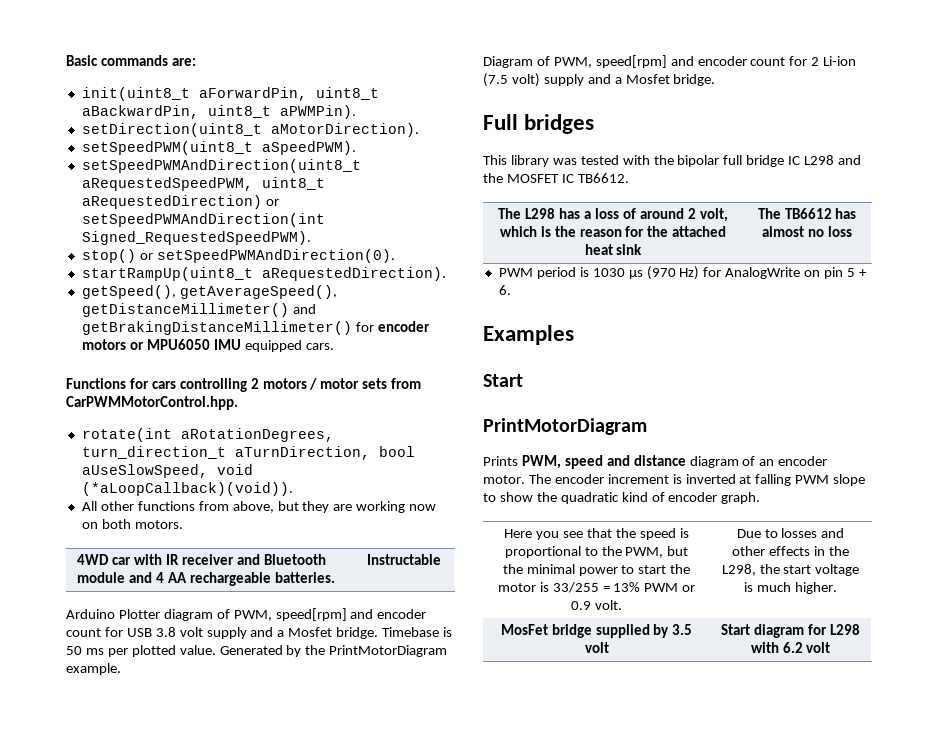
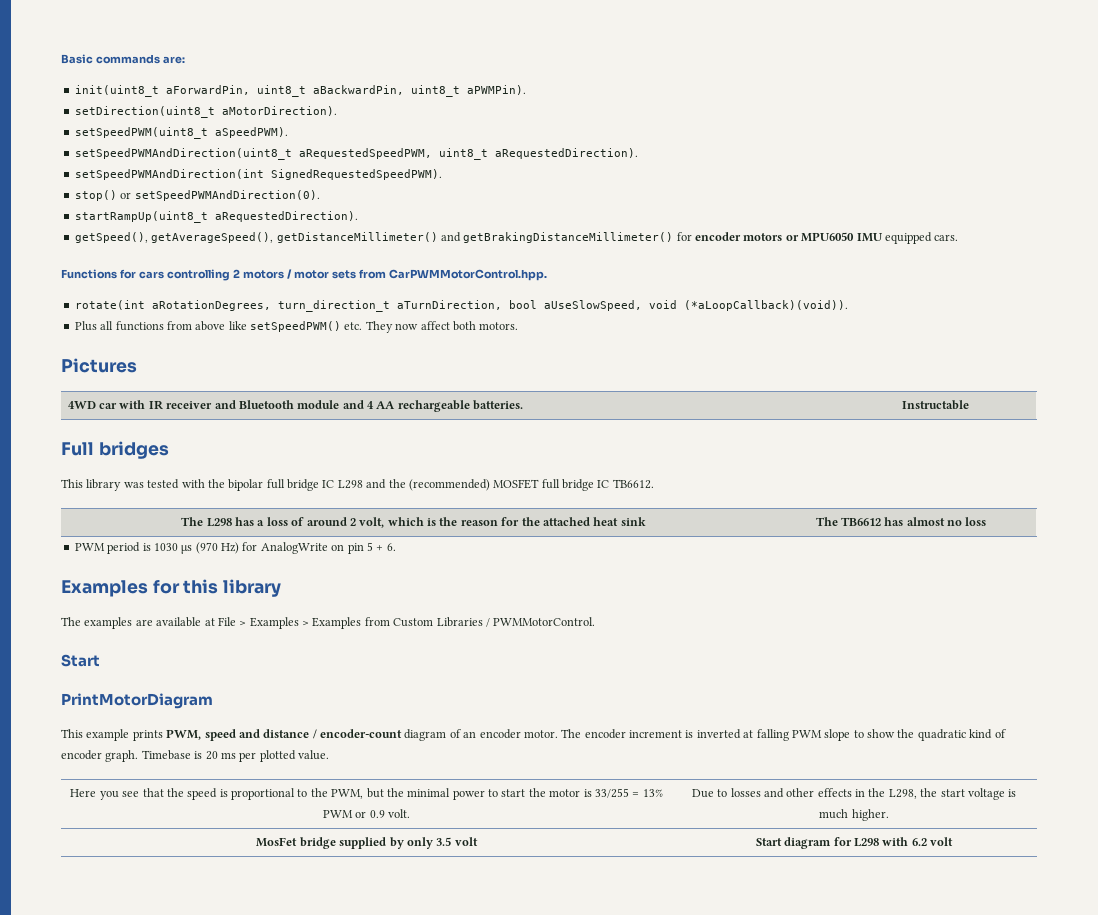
- setSpeedPWMAndDirection(uint8_t aRequestedSpeedPWM, uint8_t aRequestedDirection) or setSpeedPWMAndDirection(int Signed_RequestedSpeedPWM).
+ setSpeedPWMAndDirection(uint8_t aRequestedSpeedPWM, uint8_t aRequestedDirection).
+ setSpeedPWMAndDirection(int SignedRequestedSpeedPWM).
- All other functions from above, but they are working now on both motors.
+ Plus all functions from above like setSpeedPWM() etc. They now affect both motors.
+ Pictures
- Arduino Plotter diagram of PWM, speed[rpm] and encoder count for USB 3.8 volt supply and a Mosfet bridge. Timebase is 50 ms per plotted value. Generated by the PrintMotorDiagram example.
- Diagram of PWM, speed[rpm] and encoder count for 2 Li-ion (7.5 volt) supply and a Mosfet bridge.
- This library was tested with the bipolar full bridge IC L298 and the MOSFET IC TB6612.
+ This library was tested with the bipolar full bridge IC L298 and the (recommended) MOSFET full bridge IC TB6612.
- Examples
+ Examples for this library
+ The examples are available at File > Examples > Examples from Custom Libraries / PWMMotorControl.
- Prints PWM, speed and distance diagram of an encoder motor.
+ This example prints PWM, speed and distance / encoder-count diagram of an encoder motor.
+ Timebase is 20 ms per plotted value.
- MosFet bridge supplied by 3.5 volt | Start diagram for L298 with 6.2 volt
+ MosFet bridge supplied by only 3.5 volt | Start diagram for L298 with 6.2 volt

